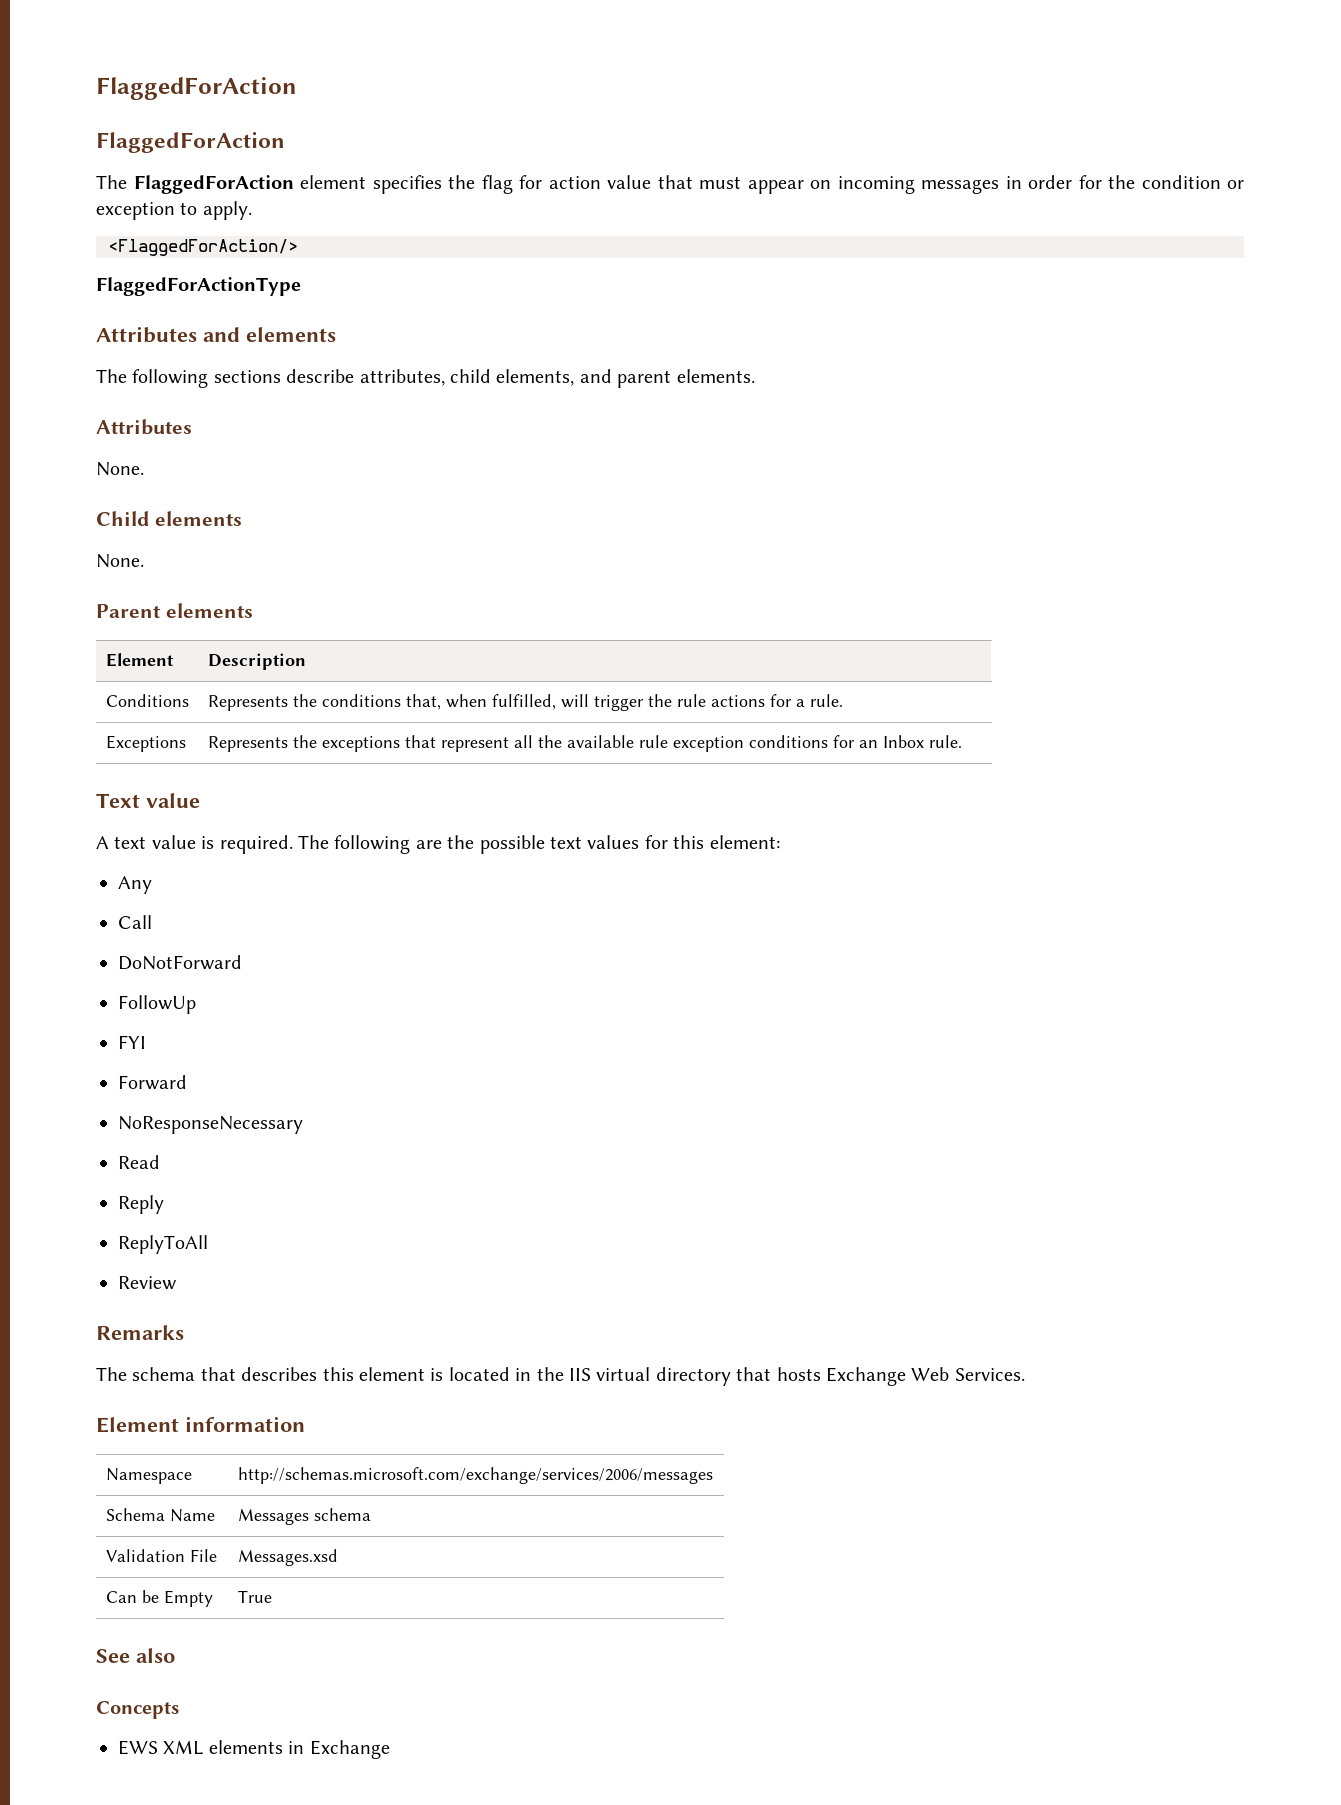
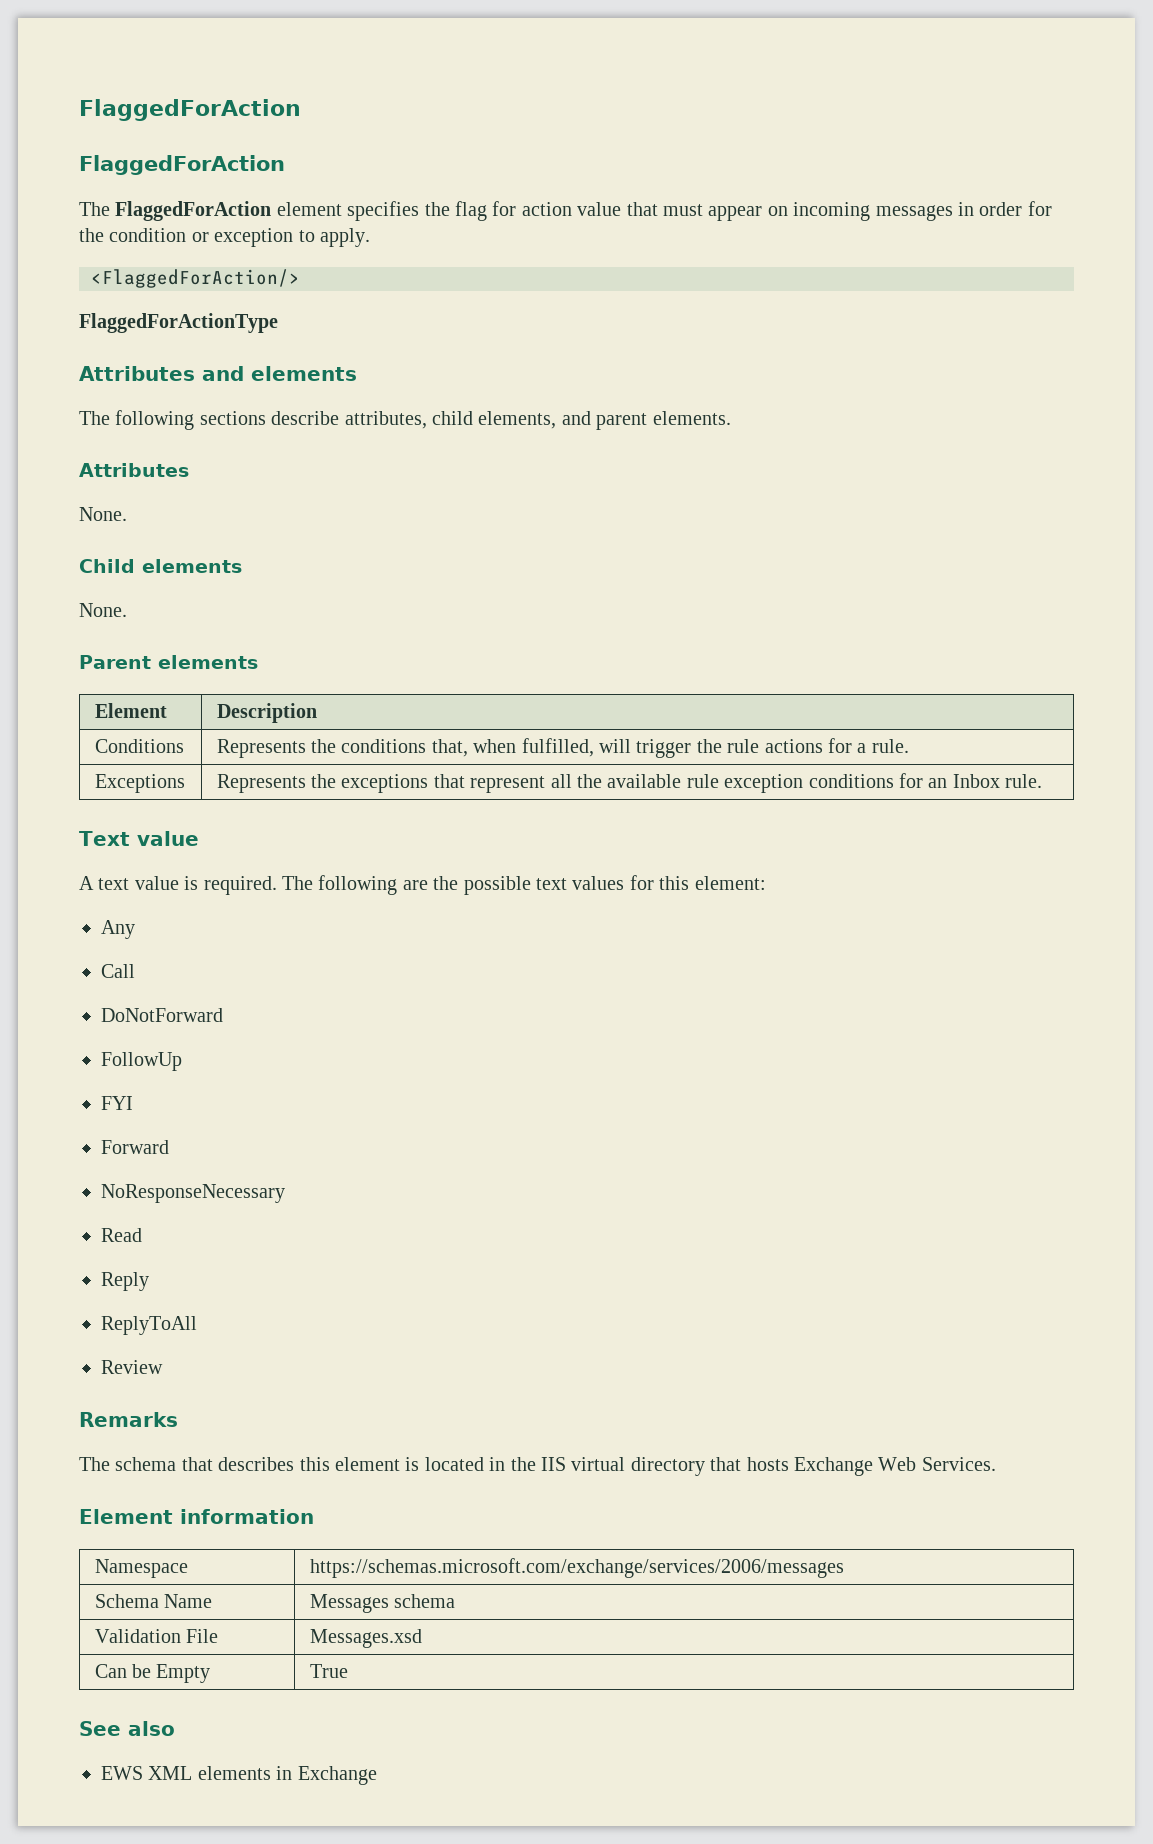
- Namespace | http://schemas.microsoft.com/exchange/services/2006/messages
+ Namespace | https://schemas.microsoft.com/exchange/services/2006/messages
- Concepts

